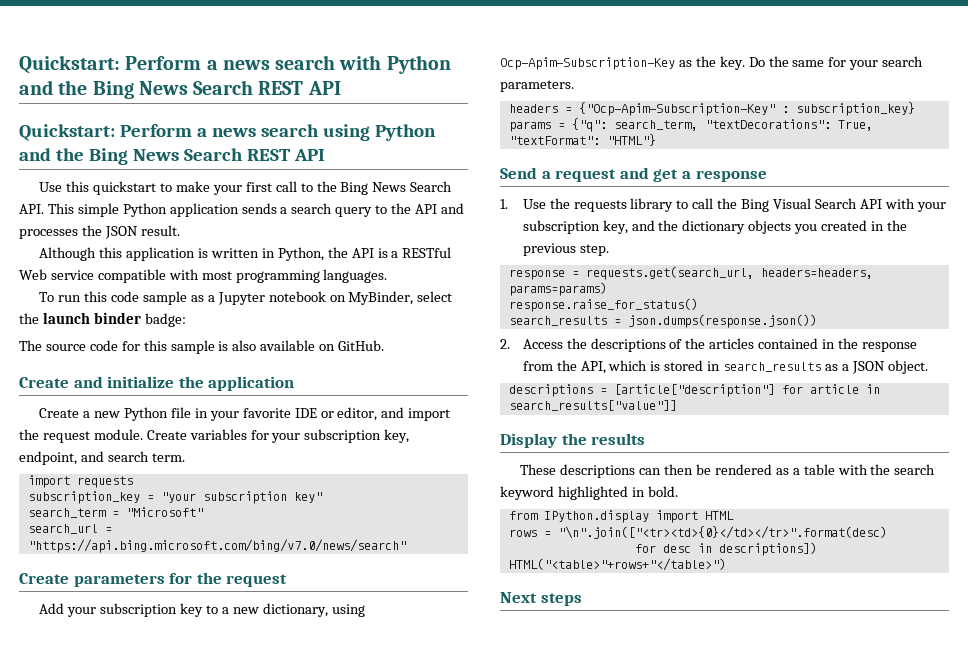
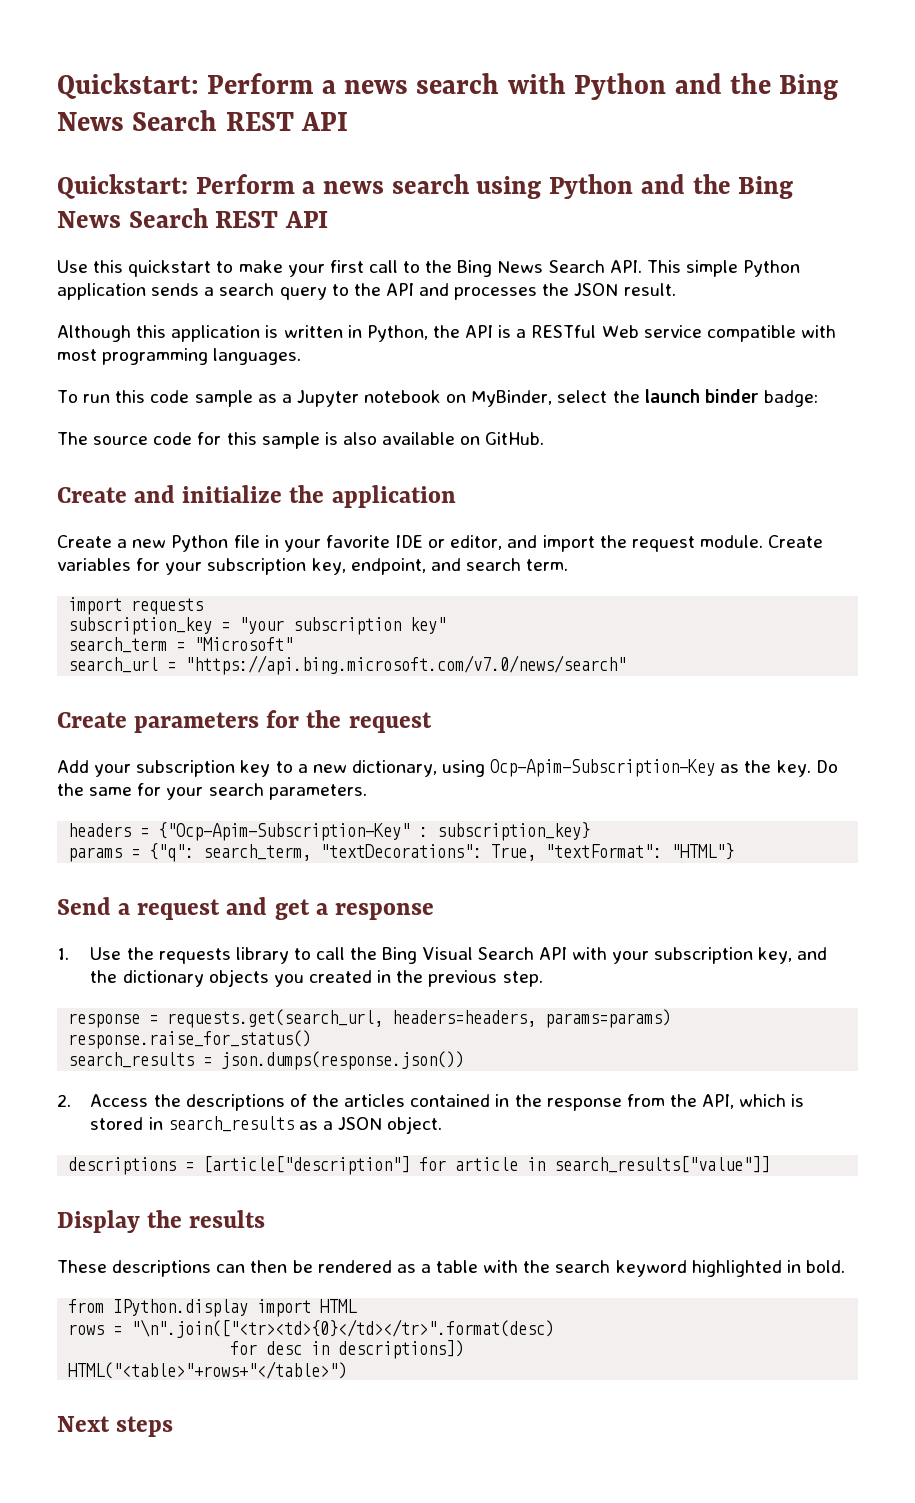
- search_url = "https://api.bing.microsoft.com/bing/v7.0/news/search"
+ search_url = "https://api.bing.microsoft.com/v7.0/news/search"

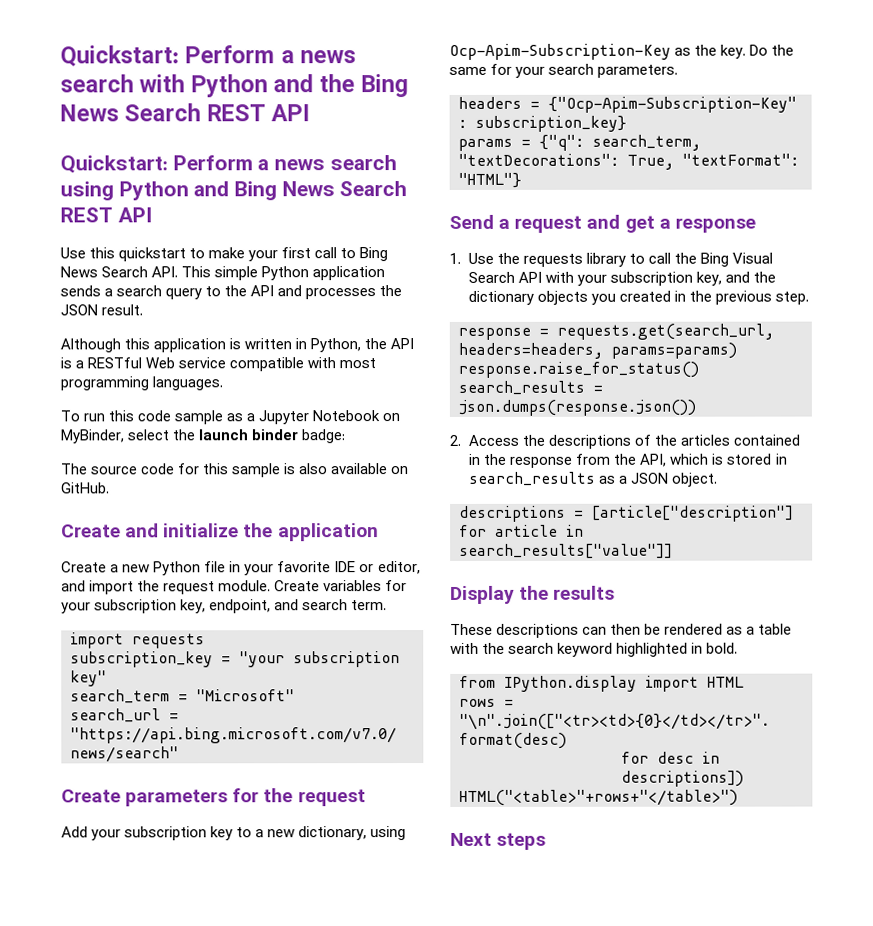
- Quickstart: Perform a news search using Python and the Bing News Search REST API
+ Quickstart: Perform a news search using Python and Bing News Search REST API
- Use this quickstart to make your first call to the Bing News Search API. This simple Python application sends a search query to the API and processes the JSON result.
+ Use this quickstart to make your first call to Bing News Search API. This simple Python application sends a search query to the API and processes the JSON result.
- To run this code sample as a Jupyter notebook on MyBinder, select the launch binder badge:
+ To run this code sample as a Jupyter Notebook on MyBinder, select the launch binder badge:

